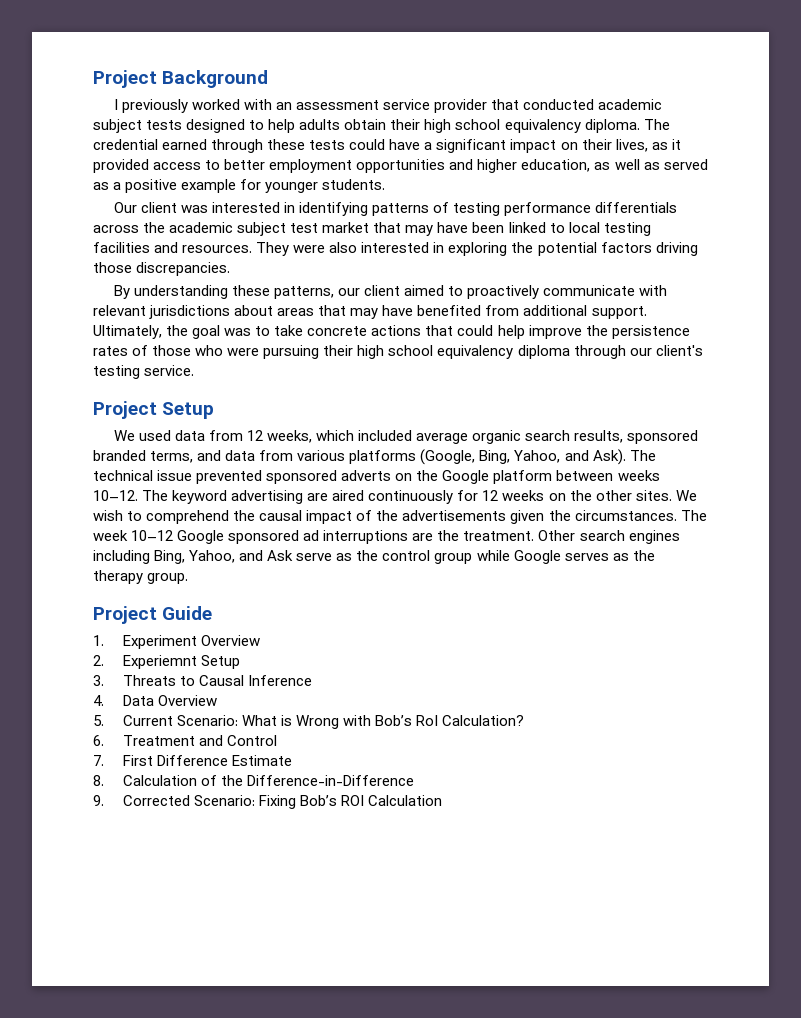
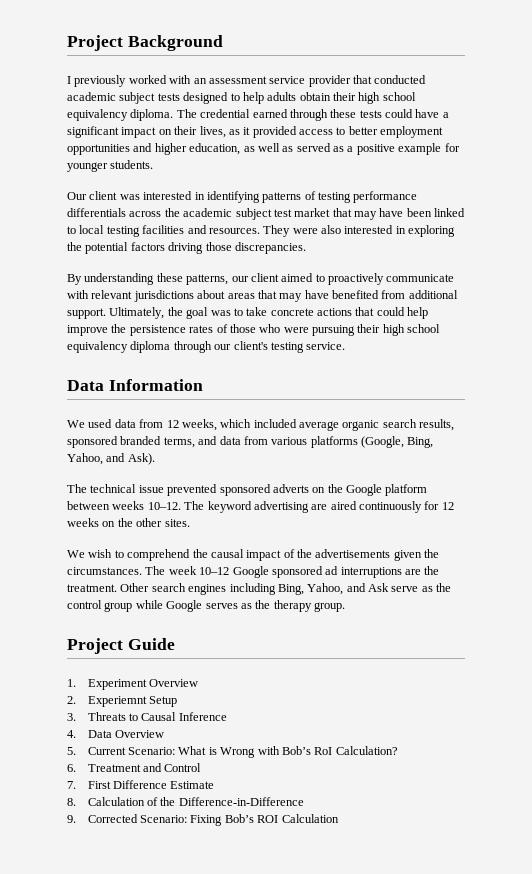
- Project Setup
+ Data Information
- We used data from 12 weeks, which included average organic search results, sponsored branded terms, and data from various platforms (Google, Bing, Yahoo, and Ask). The technical issue prevented sponsored adverts on the Google platform between weeks 10–12.
+ We used data from 12 weeks, which included average organic search results, sponsored branded terms, and data from various platforms (Google, Bing, Yahoo, and Ask).
+ The technical issue prevented sponsored adverts on the Google platform between weeks 10–12.
- The keyword advertising are aired continuously for 12 weeks on the other sites. We wish to comprehend the causal impact of the advertisements given the circumstances.
+ The keyword advertising are aired continuously for 12 weeks on the other sites.
+ We wish to comprehend the causal impact of the advertisements given the circumstances.

